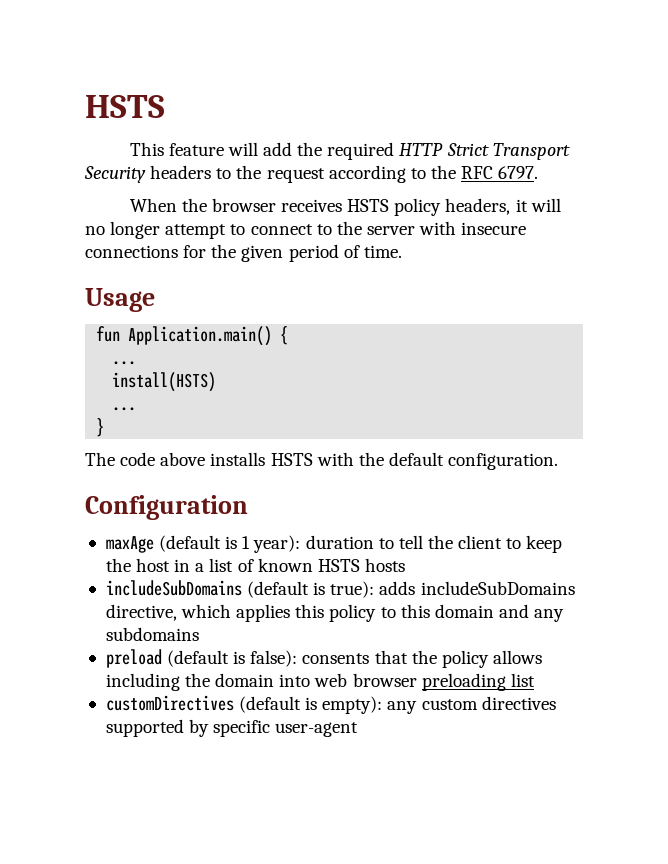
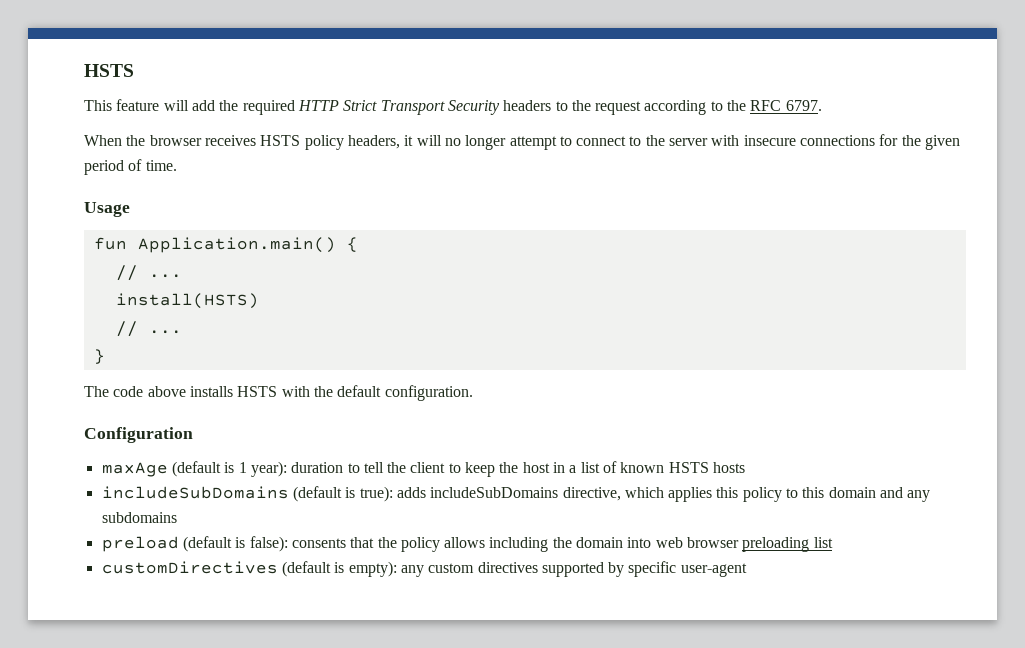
  fun Application.main() {
- ...
+ // ...
  install(HSTS)
- ...
+ // ...

